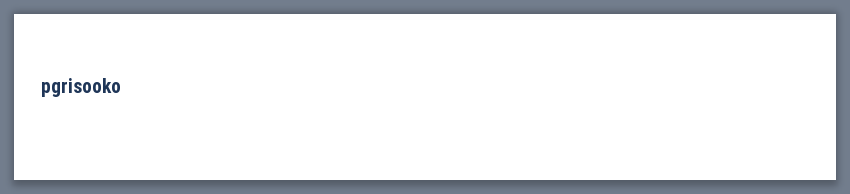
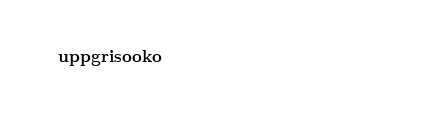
- pgrisooko
+ uppgrisooko

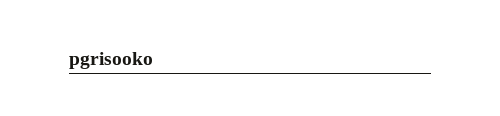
- uppgrisooko
+ pgrisooko

